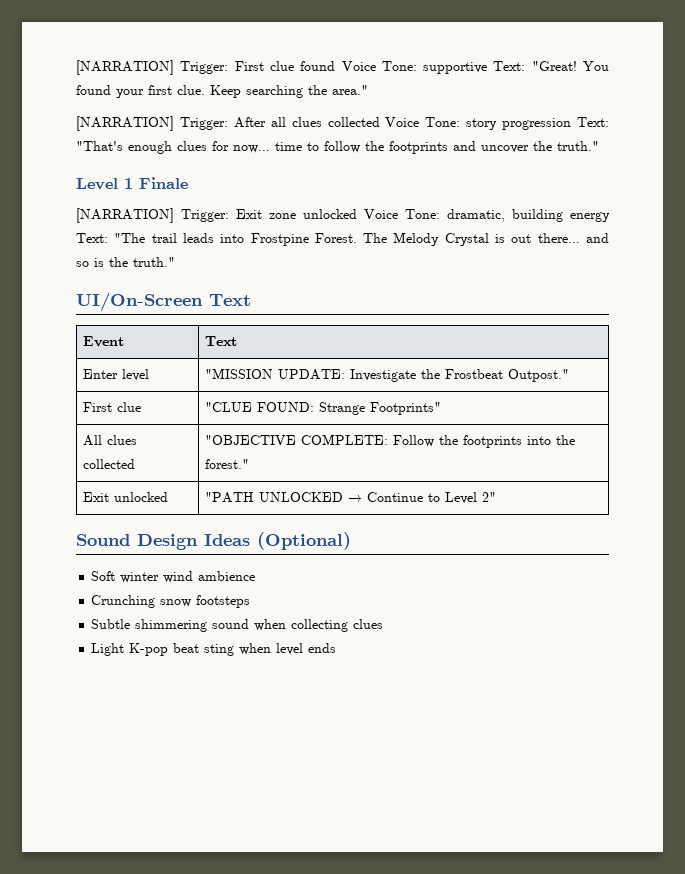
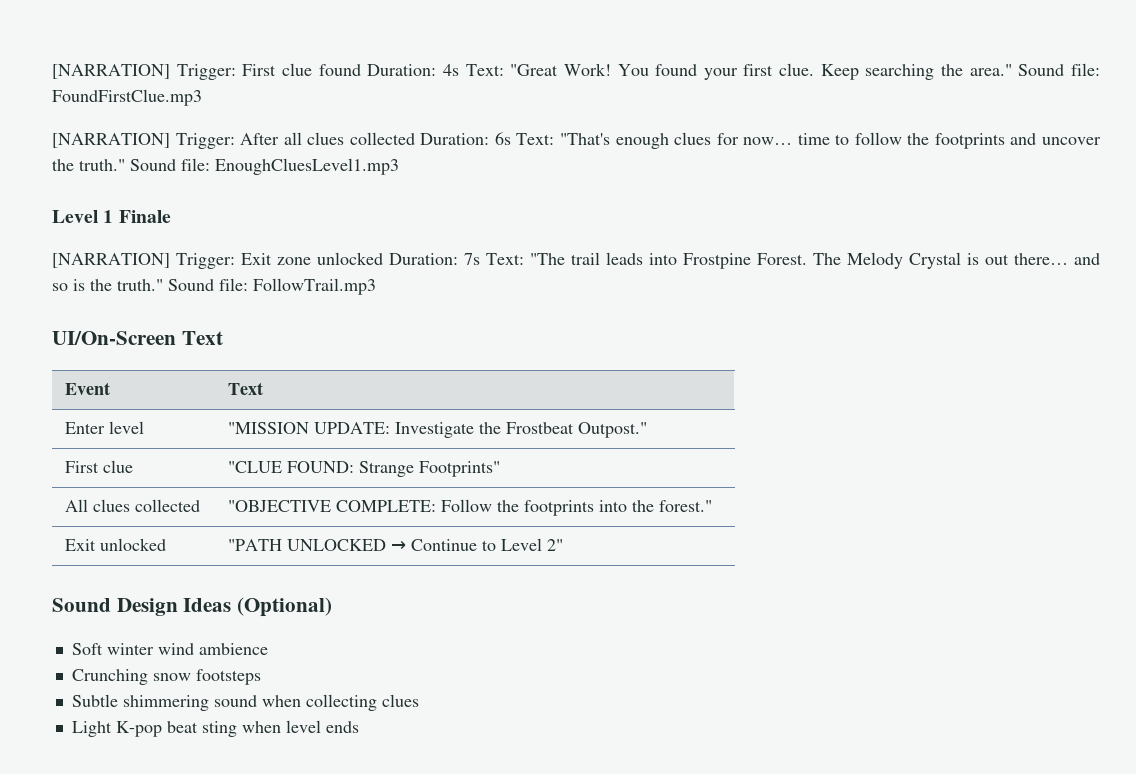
- [NARRATION] Trigger: First clue found Voice Tone: supportive Text: "Great!
+ [NARRATION] Trigger: First clue found Duration: 4s Text: "Great Work!
+ Sound file: FoundFirstClue.mp3
- [NARRATION] Trigger: After all clues collected Voice Tone: story progression Text: "That's enough clues for now… time to follow the footprints and uncover the truth."
+ [NARRATION] Trigger: After all clues collected Duration: 6s Text: "That's enough clues for now… time to follow the footprints and uncover the truth." Sound file: EnoughCluesLevel1.mp3
- [NARRATION] Trigger: Exit zone unlocked Voice Tone: dramatic, building energy Text: "The trail leads into Frostpine Forest.
+ [NARRATION] Trigger: Exit zone unlocked Duration: 7s Text: "The trail leads into Frostpine Forest.
+ Sound file: FollowTrail.mp3

